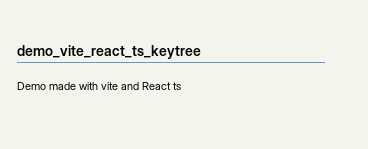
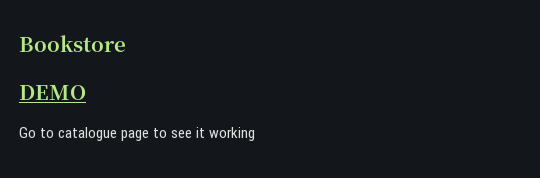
- demo_vite_react_ts_keytree
- Demo made with vite and React ts
+ Bookstore
+ DEMO
+ Go to catalogue page to see it working

